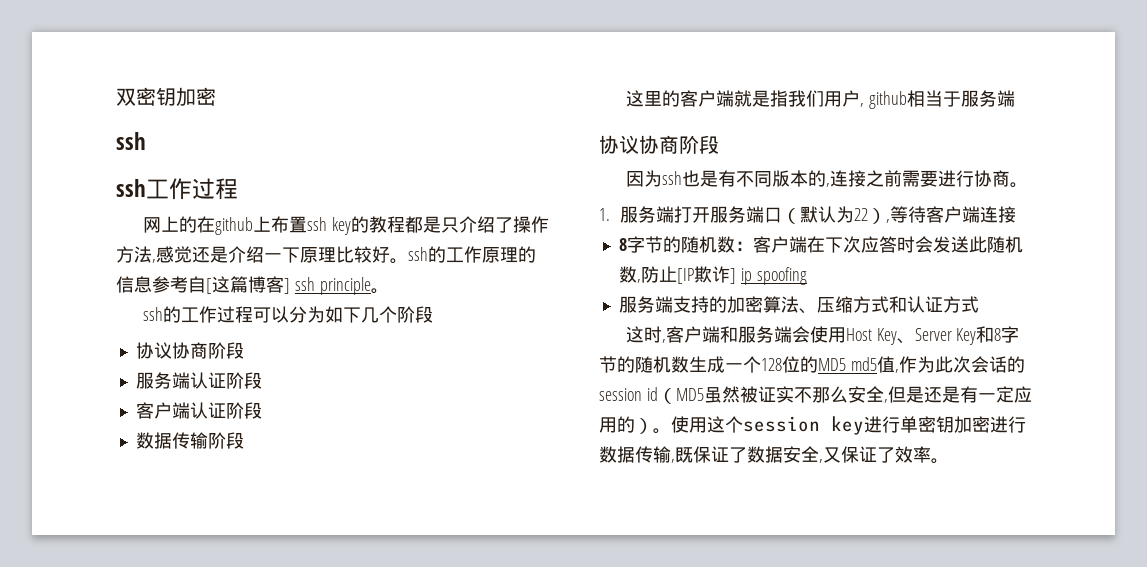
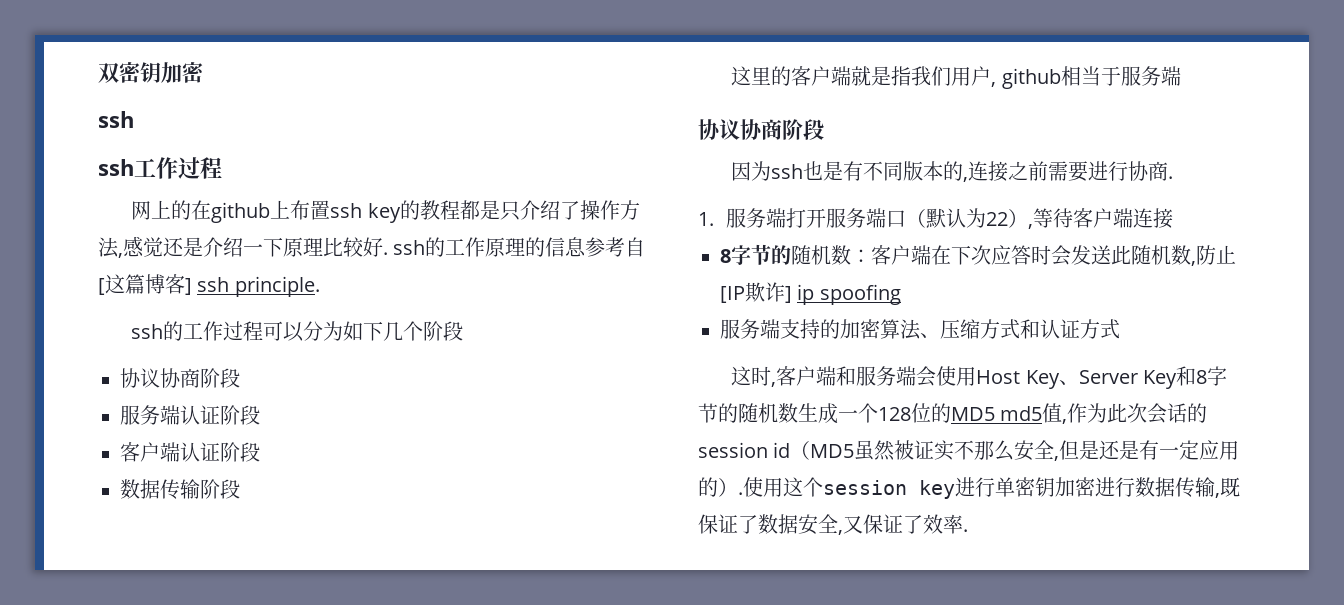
- 网上的在github上布置ssh key的教程都是只介绍了操作方法,感觉还是介绍一下原理比较好。ssh的工作原理的信息参考自[这篇博客] ssh principle。
+ 网上的在github上布置ssh key的教程都是只介绍了操作方法,感觉还是介绍一下原理比较好. ssh的工作原理的信息参考自[这篇博客] ssh principle.
- 因为ssh也是有不同版本的,连接之前需要进行协商。
+ 因为ssh也是有不同版本的,连接之前需要进行协商.
- 这时,客户端和服务端会使用Host Key、Server Key和8字节的随机数生成一个128位的MD5 md5值,作为此次会话的session id（MD5虽然被证实不那么安全,但是还是有一定应用的）。
+ 这时,客户端和服务端会使用Host Key、Server Key和8字节的随机数生成一个128位的MD5 md5值,作为此次会话的session id（MD5虽然被证实不那么安全,但是还是有一定应用的）.
- 使用这个session key进行单密钥加密进行数据传输,既保证了数据安全,又保证了效率。
+ 使用这个session key进行单密钥加密进行数据传输,既保证了数据安全,又保证了效率.

